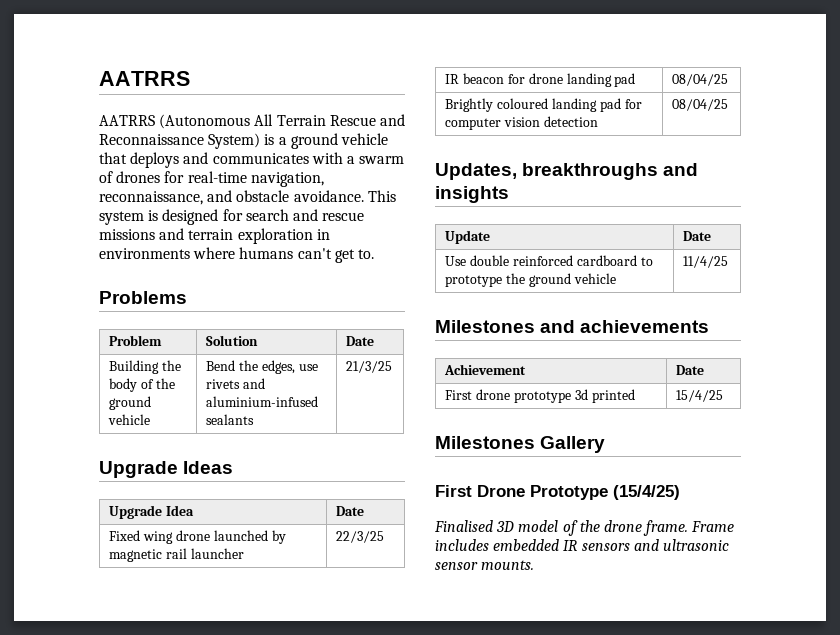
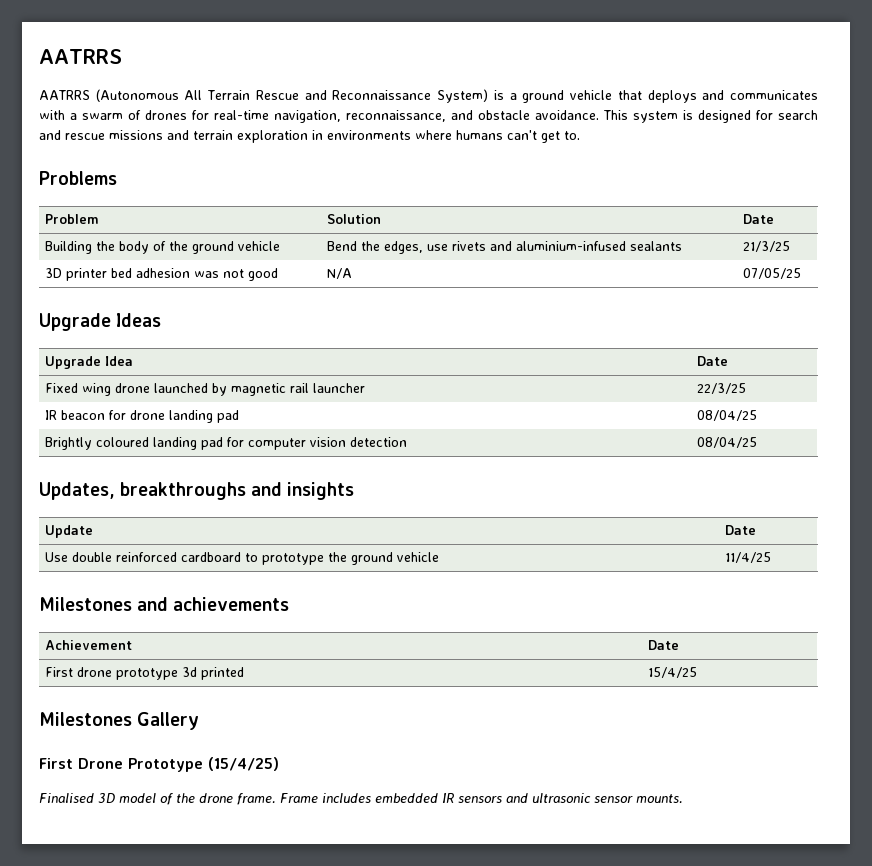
+ 3D printer bed adhesion was not good | N/A | 07/05/25

